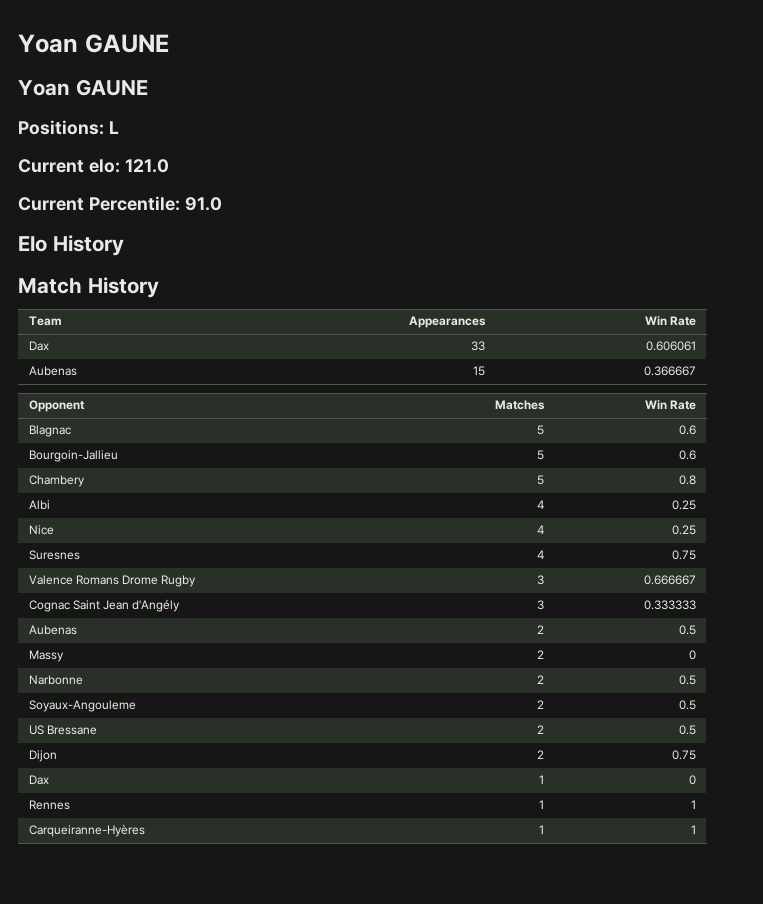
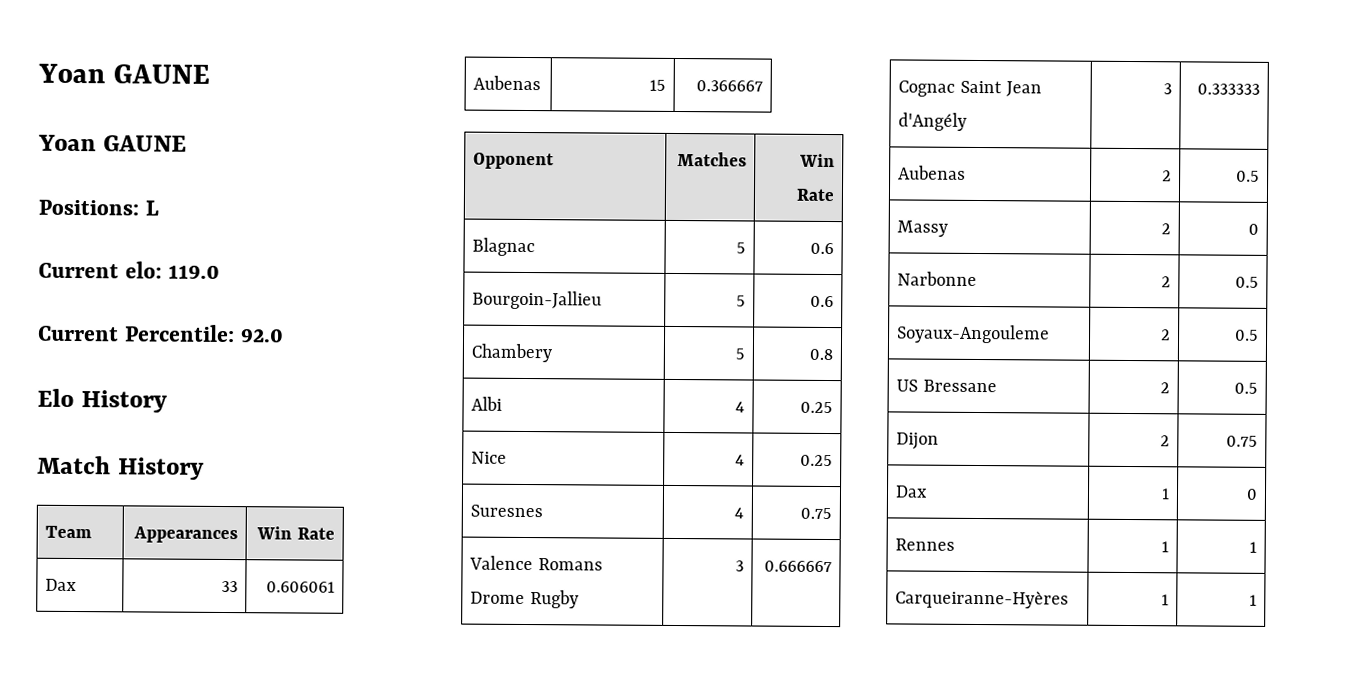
- Current elo: 121.0
+ Current elo: 119.0
- Current Percentile: 91.0
+ Current Percentile: 92.0

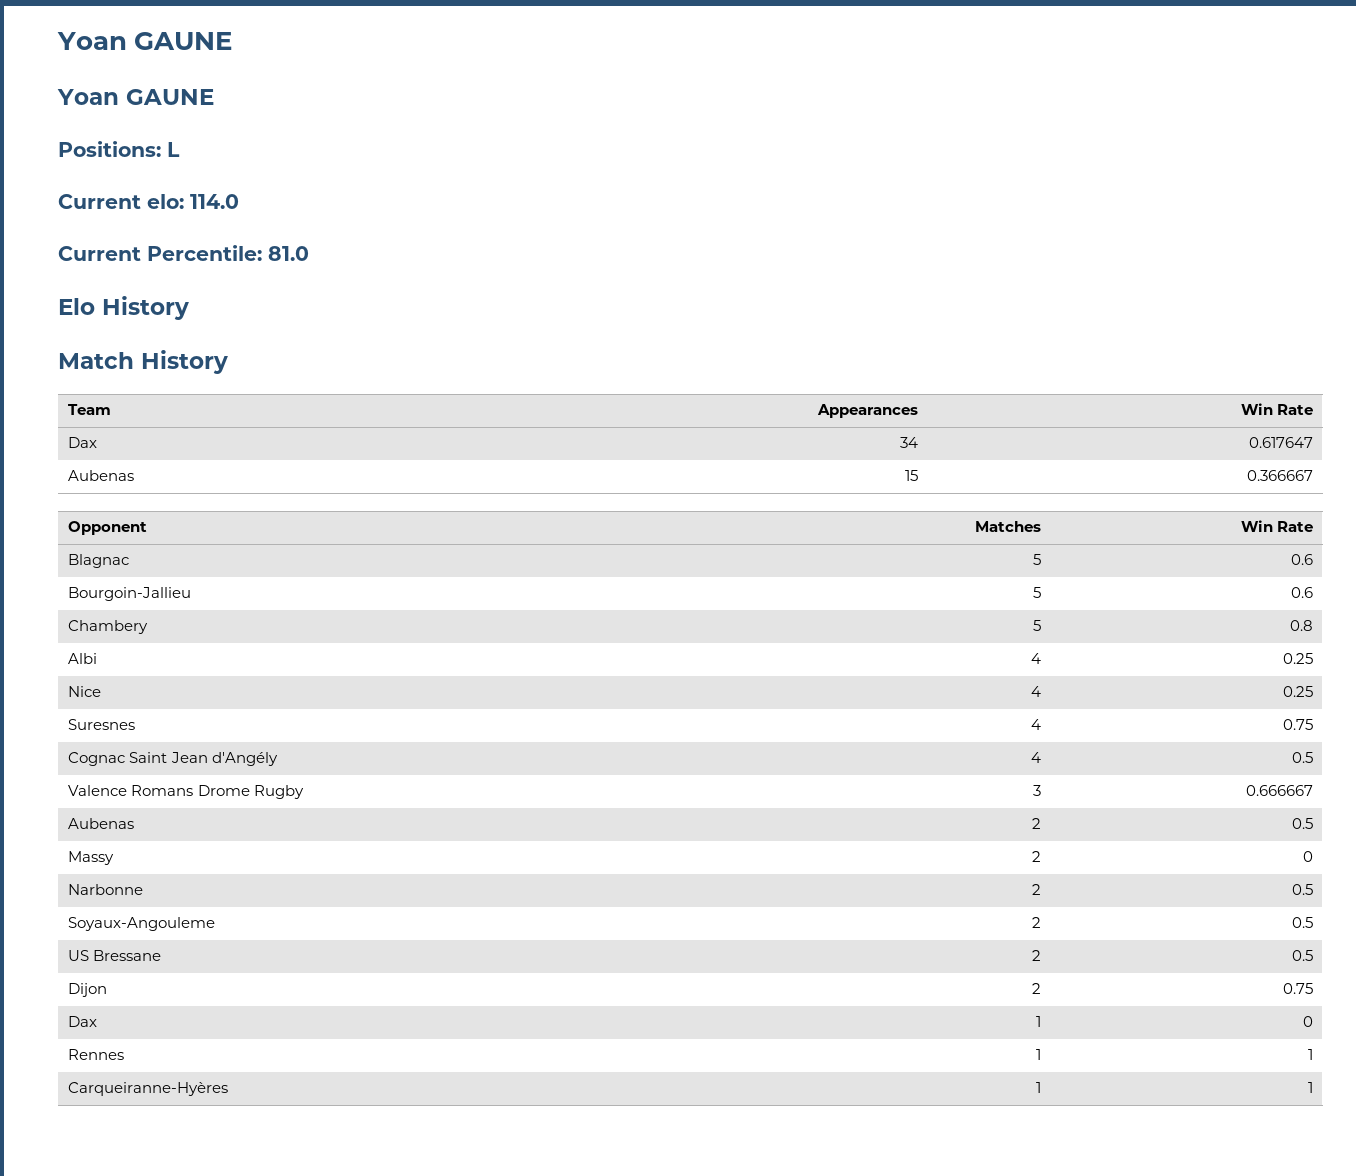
- Current elo: 119.0
+ Current elo: 114.0
- Current Percentile: 92.0
+ Current Percentile: 81.0
- Dax | 33 | 0.606061
+ Dax | 34 | 0.617647
+ Cognac Saint Jean d'Angély | 4 | 0.5
- Cognac Saint Jean d'Angély | 3 | 0.333333

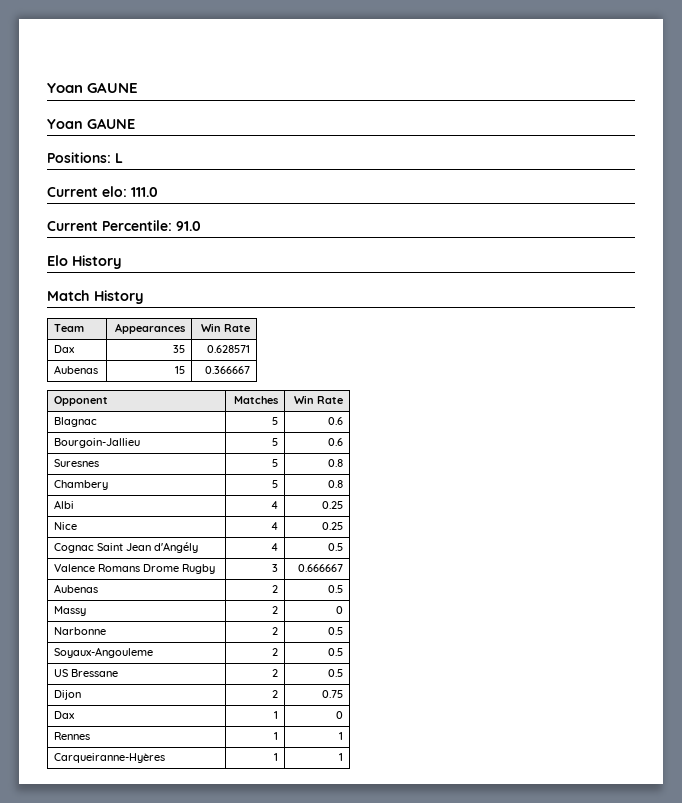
- Current elo: 114.0
+ Current elo: 111.0
- Current Percentile: 81.0
+ Current Percentile: 91.0
- Dax | 34 | 0.617647
+ Dax | 35 | 0.628571
+ Suresnes | 5 | 0.8
- Suresnes | 4 | 0.75

